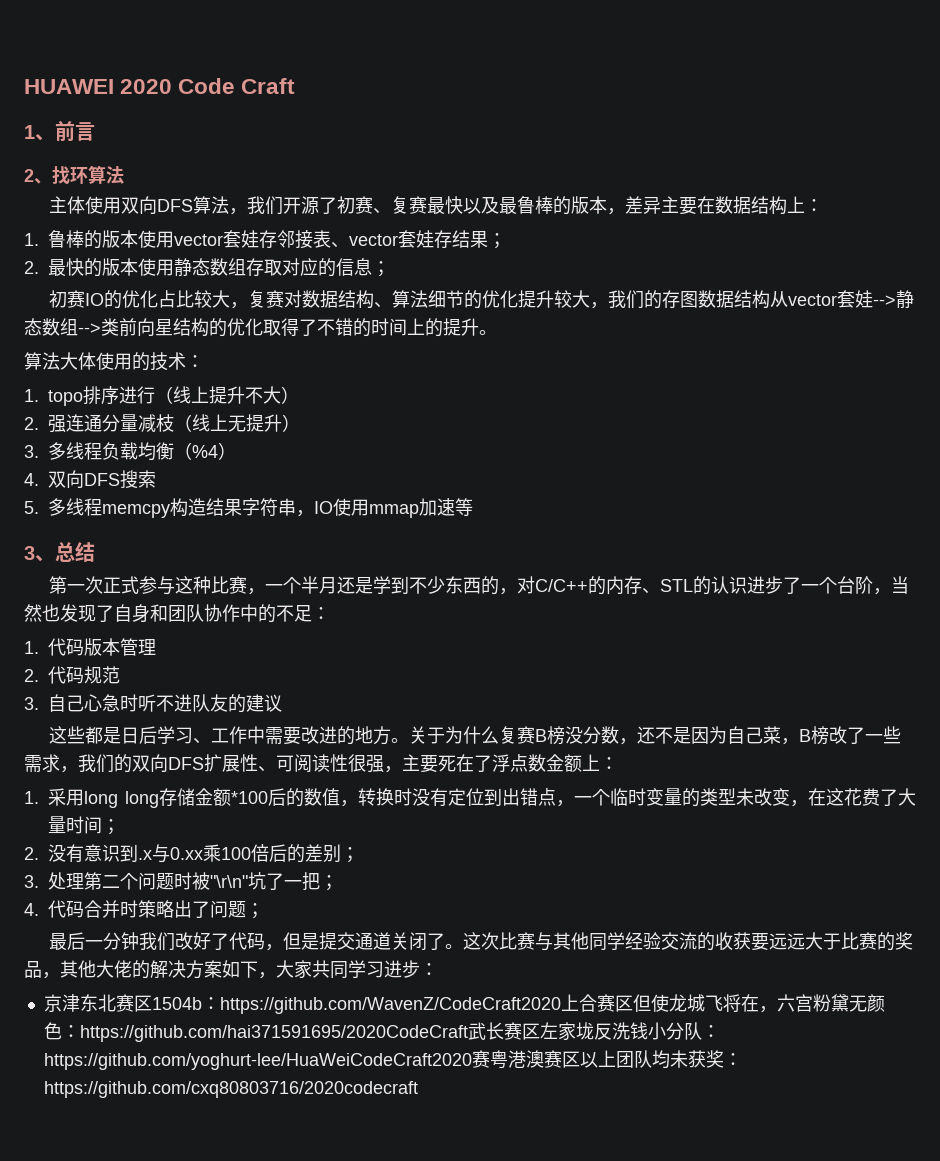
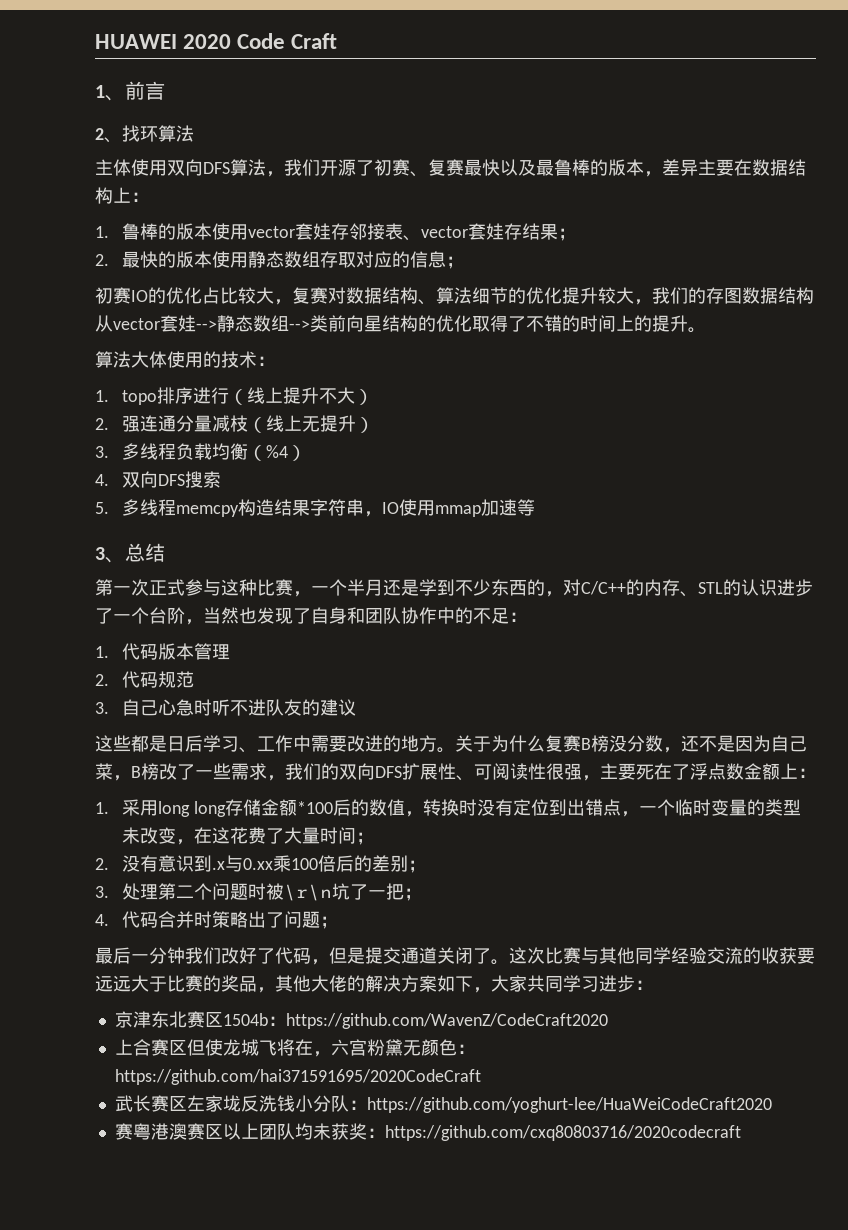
- 3.处理第二个问题时被"\r\n"坑了一把；
+ 3.处理第二个问题时被\r\n坑了一把；
- 京津东北赛区1504b：https://github.com/WavenZ/CodeCraft2020上合赛区但使龙城飞将在，六宫粉黛无颜色：https://github.com/hai371591695/2020CodeCraft武长赛区左家垅反洗钱小分队：https://github.com/yoghurt-lee/HuaWeiCodeCraft2020赛粤港澳赛区以上团队均未获奖：https://github.com/cxq80803716/2020codecraft
+ 京津东北赛区1504b：https://github.com/WavenZ/CodeCraft2020
+ 上合赛区但使龙城飞将在，六宫粉黛无颜色：https://github.com/hai371591695/2020CodeCraft
+ 武长赛区左家垅反洗钱小分队：https://github.com/yoghurt-lee/HuaWeiCodeCraft2020
+ 赛粤港澳赛区以上团队均未获奖：https://github.com/cxq80803716/2020codecraft

